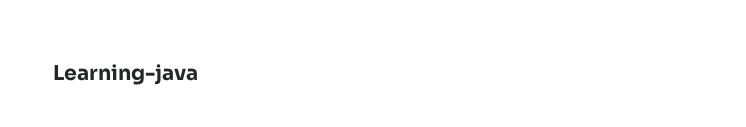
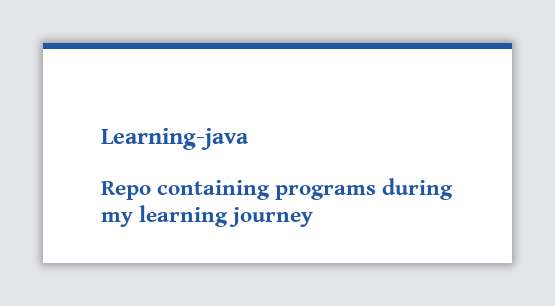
+ Repo containing programs during my learning journey

